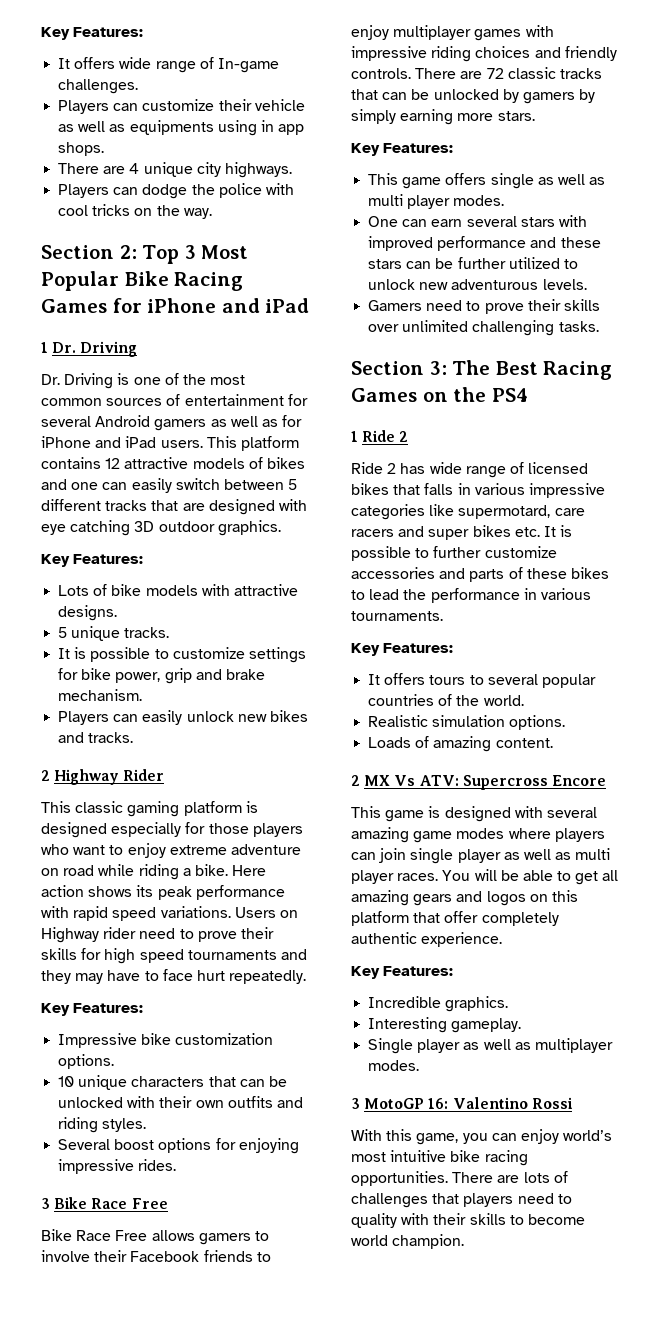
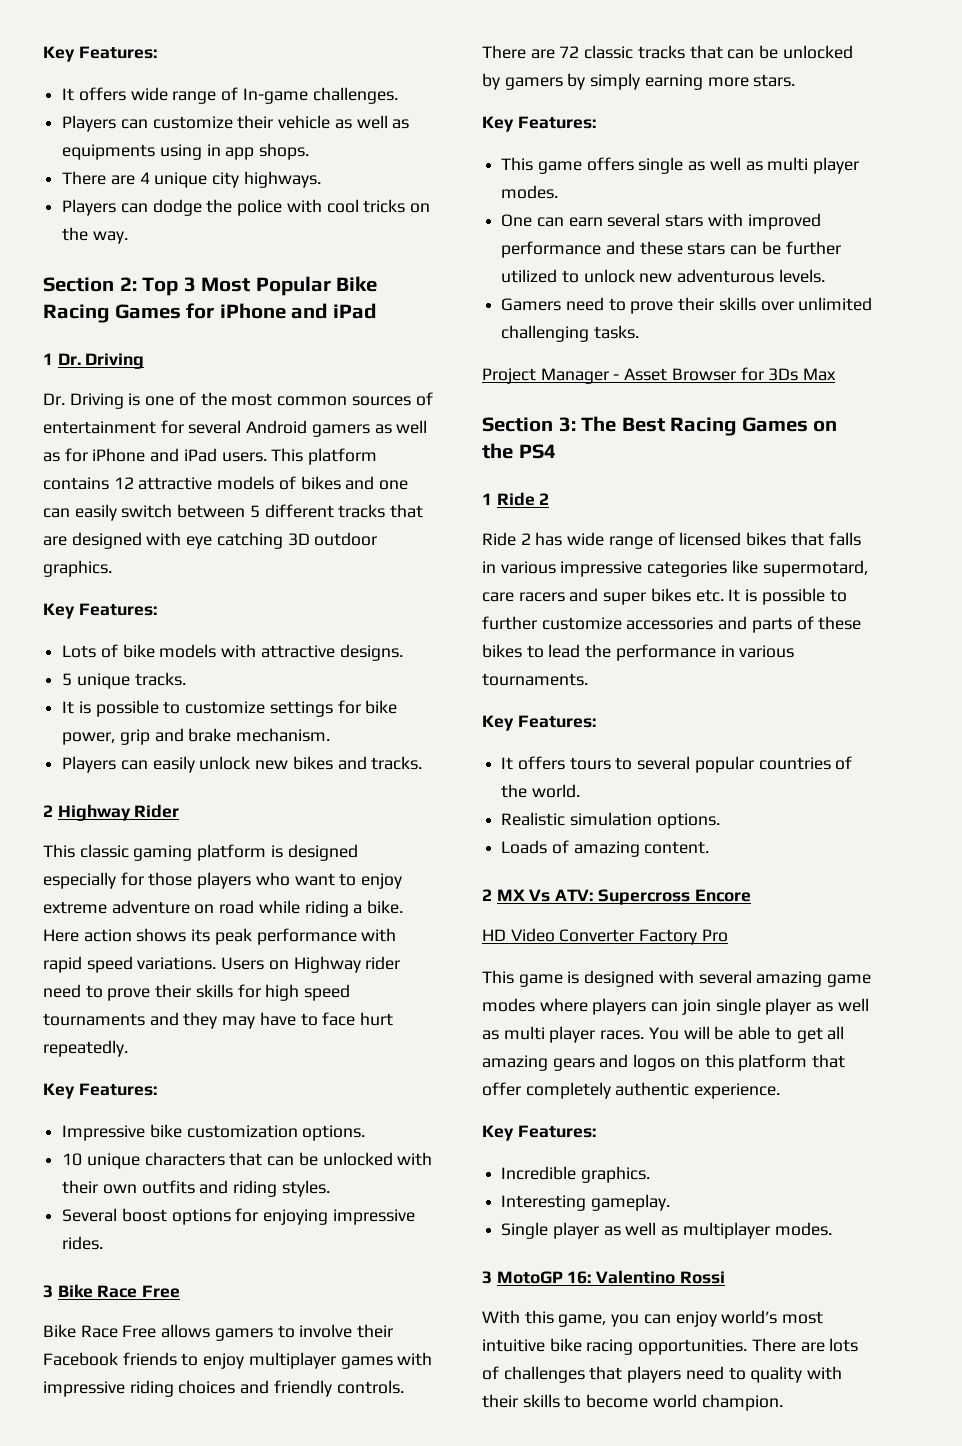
+ Project Manager - Asset Browser for 3Ds Max
+ HD Video Converter Factory Pro

